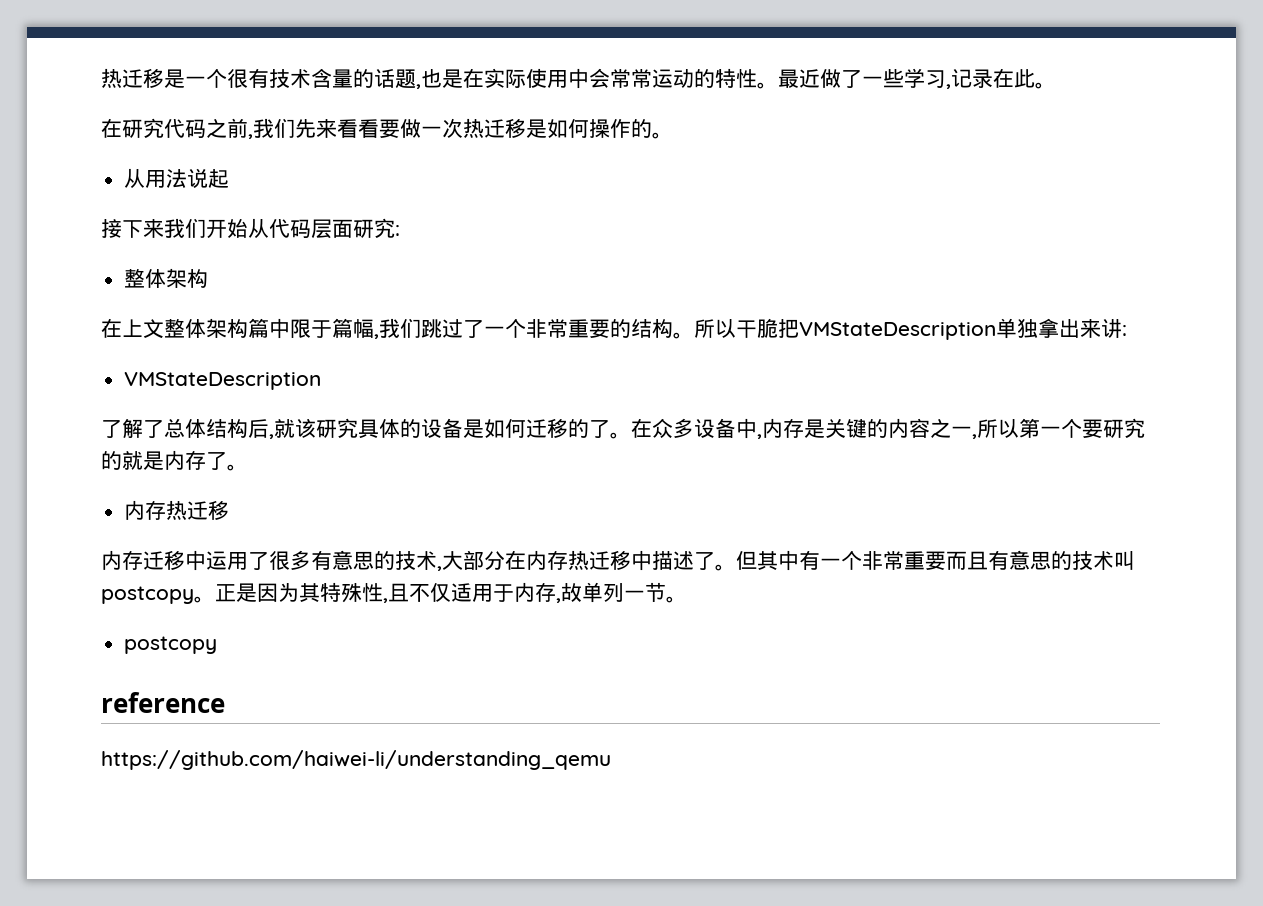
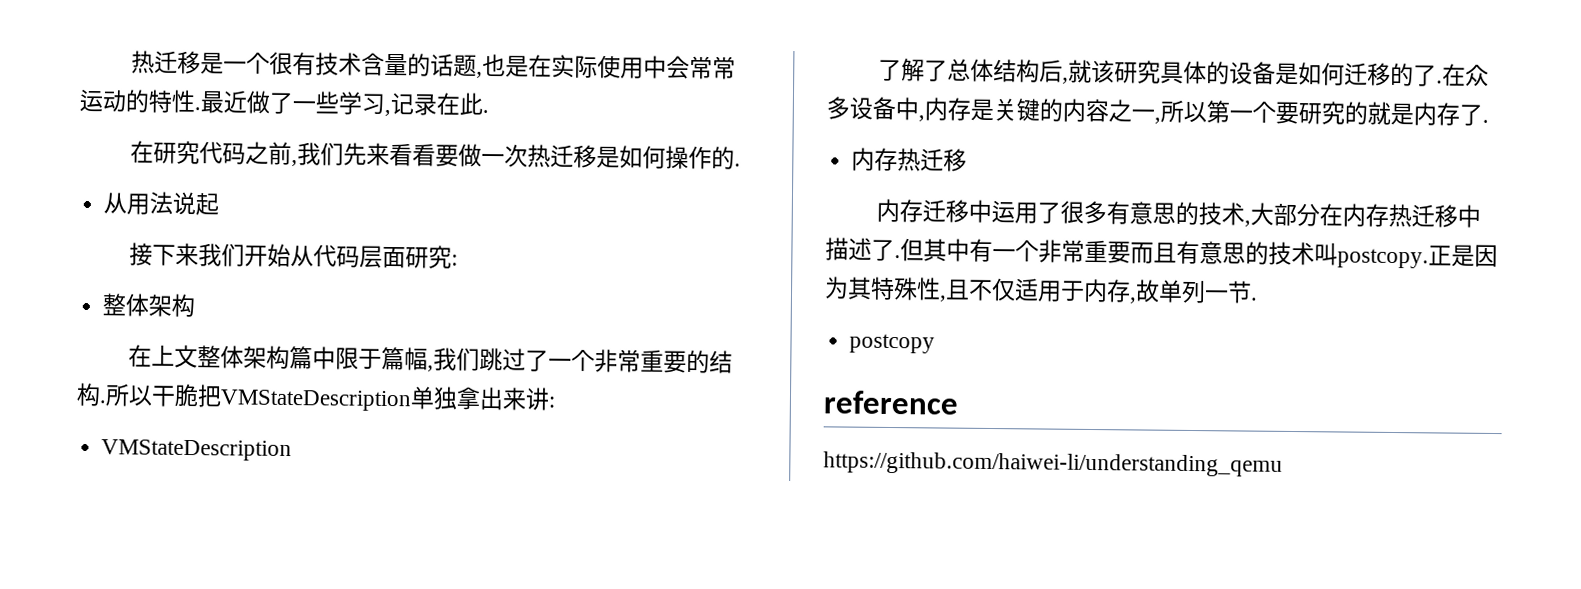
- 热迁移是一个很有技术含量的话题,也是在实际使用中会常常运动的特性。
+ 热迁移是一个很有技术含量的话题,也是在实际使用中会常常运动的特性.
- 最近做了一些学习,记录在此。
+ 最近做了一些学习,记录在此.
- 在研究代码之前,我们先来看看要做一次热迁移是如何操作的。
+ 在研究代码之前,我们先来看看要做一次热迁移是如何操作的.
- 在上文整体架构篇中限于篇幅,我们跳过了一个非常重要的结构。
+ 在上文整体架构篇中限于篇幅,我们跳过了一个非常重要的结构.
- 了解了总体结构后,就该研究具体的设备是如何迁移的了。
+ 了解了总体结构后,就该研究具体的设备是如何迁移的了.
- 在众多设备中,内存是关键的内容之一,所以第一个要研究的就是内存了。
+ 在众多设备中,内存是关键的内容之一,所以第一个要研究的就是内存了.
- 内存迁移中运用了很多有意思的技术,大部分在内存热迁移中描述了。
+ 内存迁移中运用了很多有意思的技术,大部分在内存热迁移中描述了.
- 但其中有一个非常重要而且有意思的技术叫postcopy。
+ 但其中有一个非常重要而且有意思的技术叫postcopy.
- 正是因为其特殊性,且不仅适用于内存,故单列一节。
+ 正是因为其特殊性,且不仅适用于内存,故单列一节.

